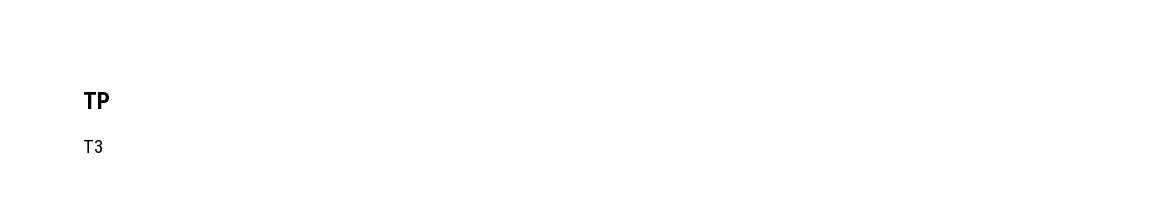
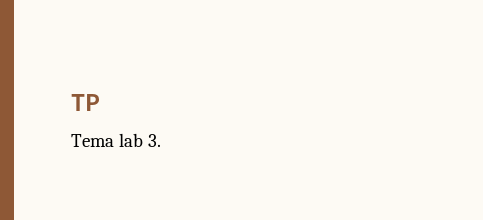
- T3
+ Tema lab 3.

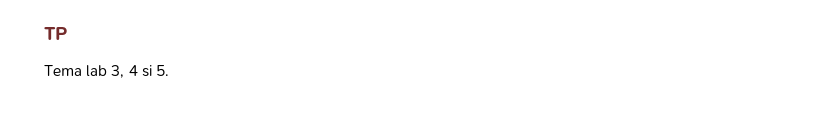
- Tema lab 3.
+ Tema lab 3, 4 si 5.

